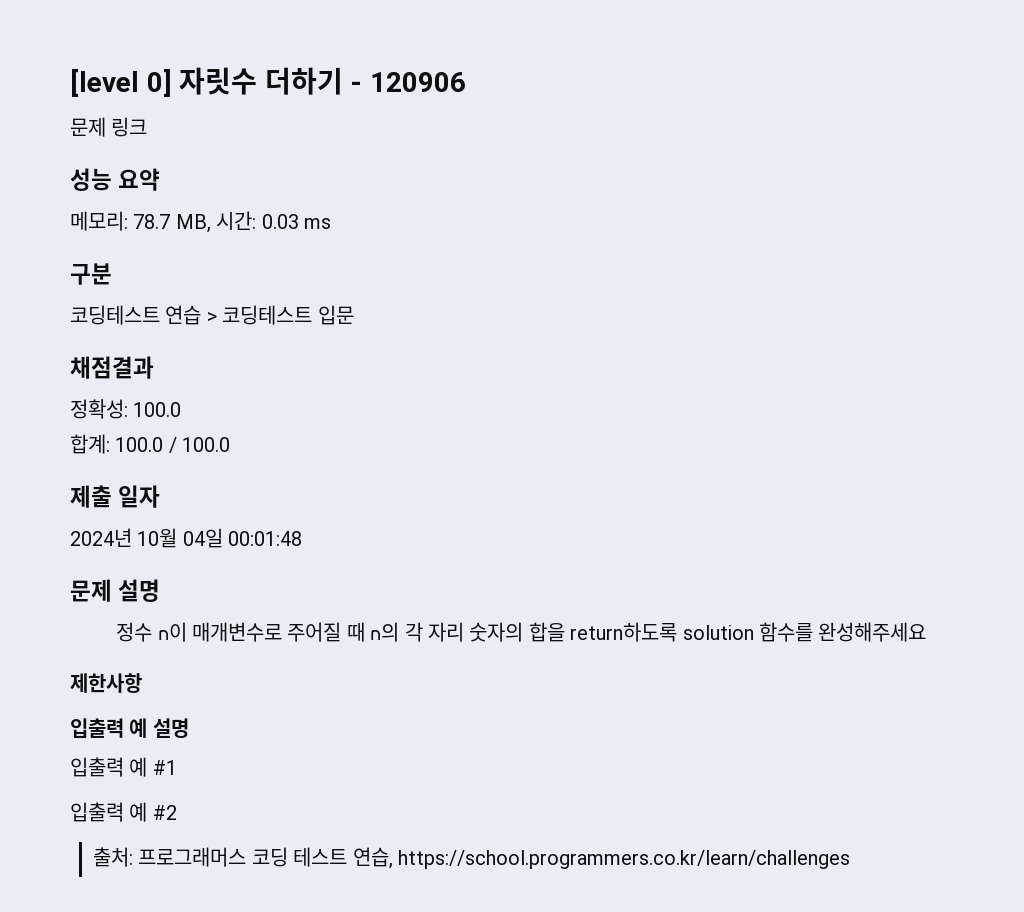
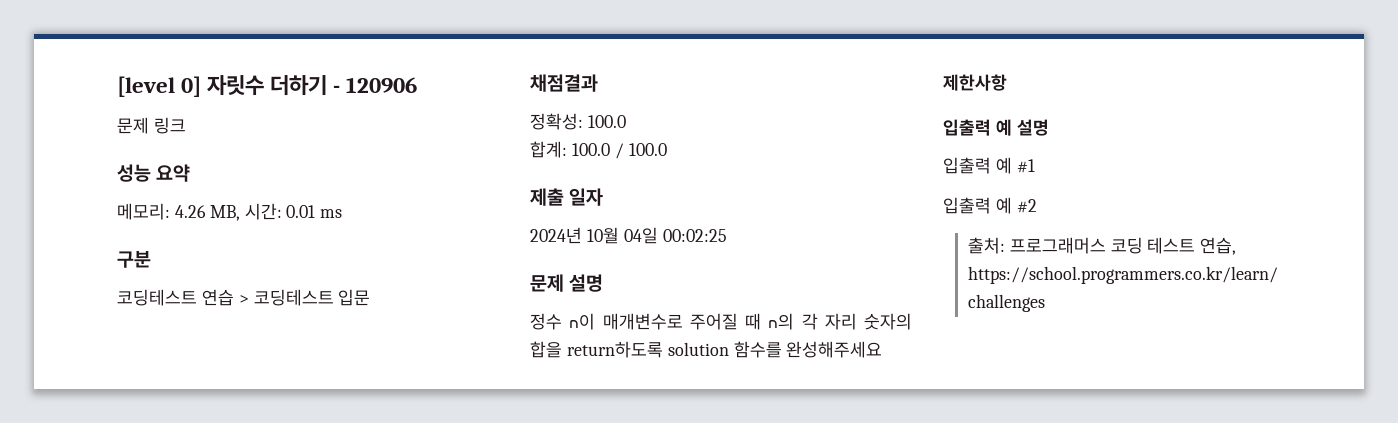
- 메모리: 78.7 MB, 시간: 0.03 ms
+ 메모리: 4.26 MB, 시간: 0.01 ms
- 2024년 10월 04일 00:01:48
+ 2024년 10월 04일 00:02:25

